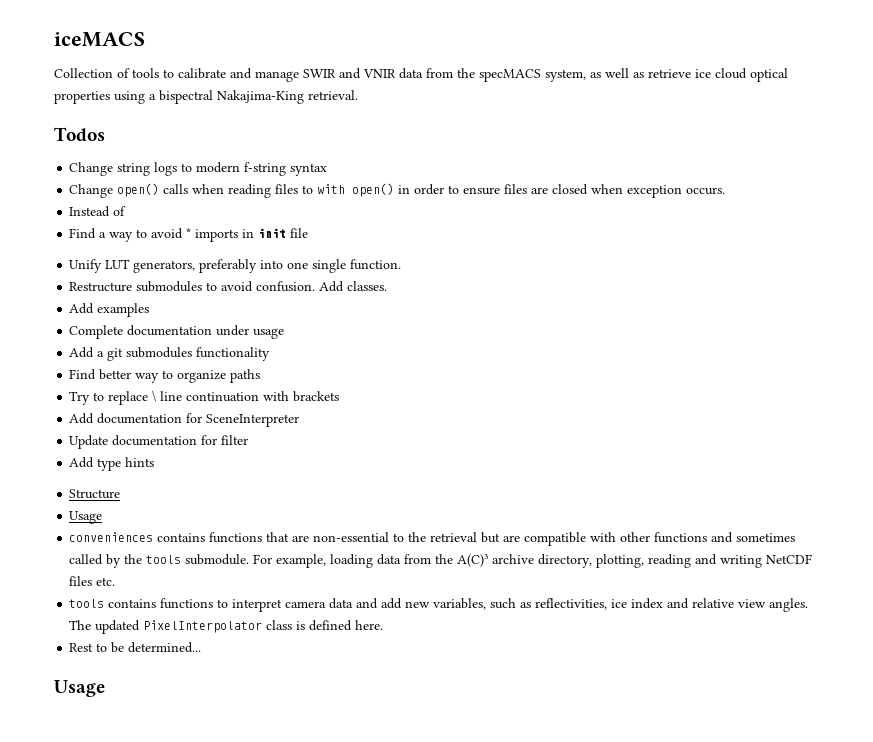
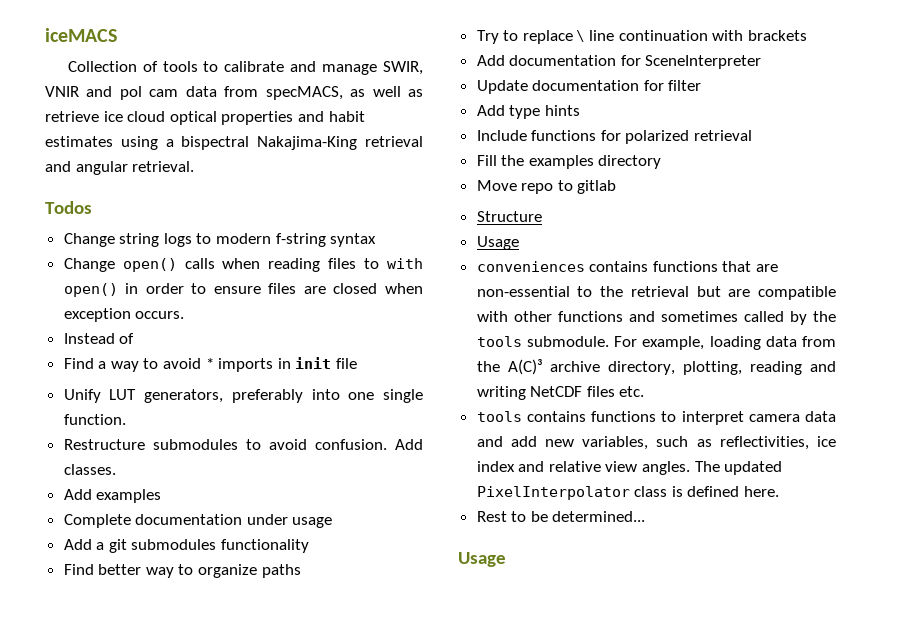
- Collection of tools to calibrate and manage SWIR and VNIR data from the specMACS system, as well as retrieve ice cloud optical properties using a bispectral Nakajima-King retrieval.
+ Collection of tools to calibrate and manage SWIR, VNIR and pol cam data from specMACS, as well as retrieve ice cloud optical properties and habit estimates using a bispectral Nakajima-King retrieval and angular retrieval.
+ Include functions for polarized retrieval
+ Fill the examples directory
+ Move repo to gitlab

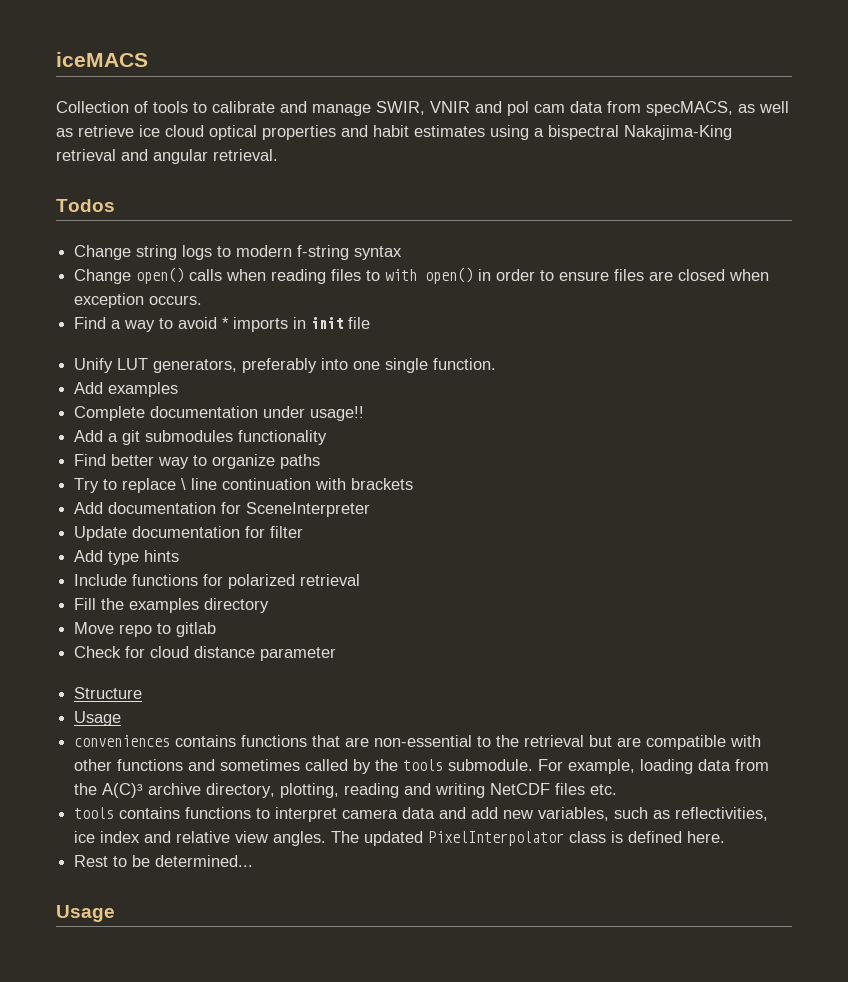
- Instead of
- Restructure submodules to avoid confusion. Add classes.
- Complete documentation under usage
+ Complete documentation under usage!!
+ Check for cloud distance parameter

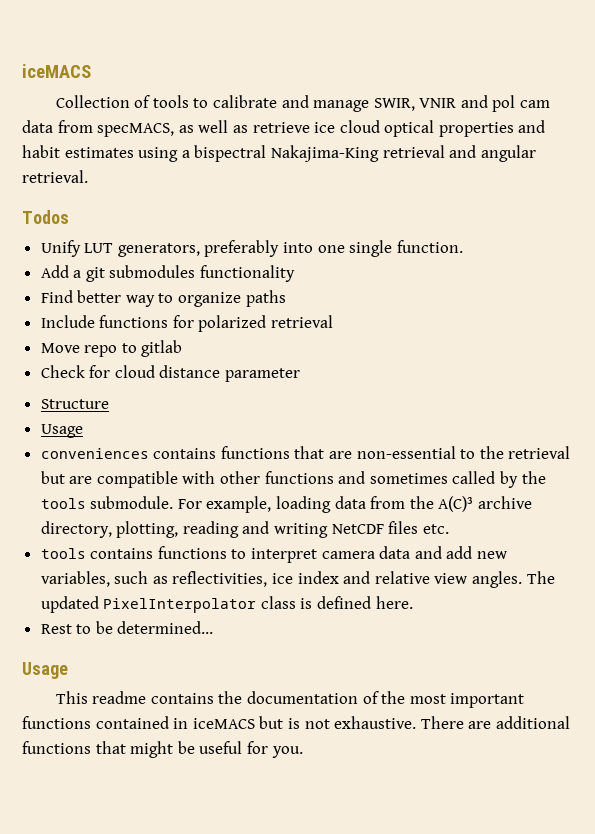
- Change string logs to modern f-string syntax
- Change open() calls when reading files to with open() in order to ensure files are closed when exception occurs.
- Find a way to avoid * imports in init file
- Add examples
- Complete documentation under usage!!
- Try to replace \ line continuation with brackets
- Add documentation for SceneInterpreter
- Update documentation for filter
- Add type hints
- Fill the examples directory
+ This readme contains the documentation of the most important functions contained in iceMACS but is not exhaustive. There are additional functions that might be useful for you.

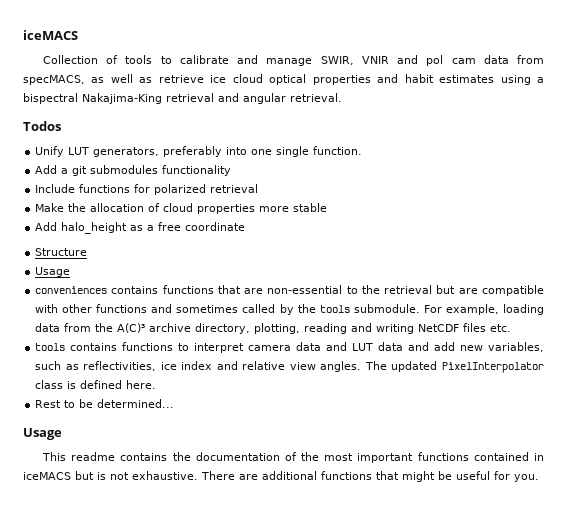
- Find better way to organize paths
- Move repo to gitlab
- Check for cloud distance parameter
+ Make the allocation of cloud properties more stable
+ Add halo_height as a free coordinate
- tools contains functions to interpret camera data and add new variables, such as reflectivities, ice index and relative view angles.
+ tools contains functions to interpret camera data and LUT data and add new variables, such as reflectivities, ice index and relative view angles.

